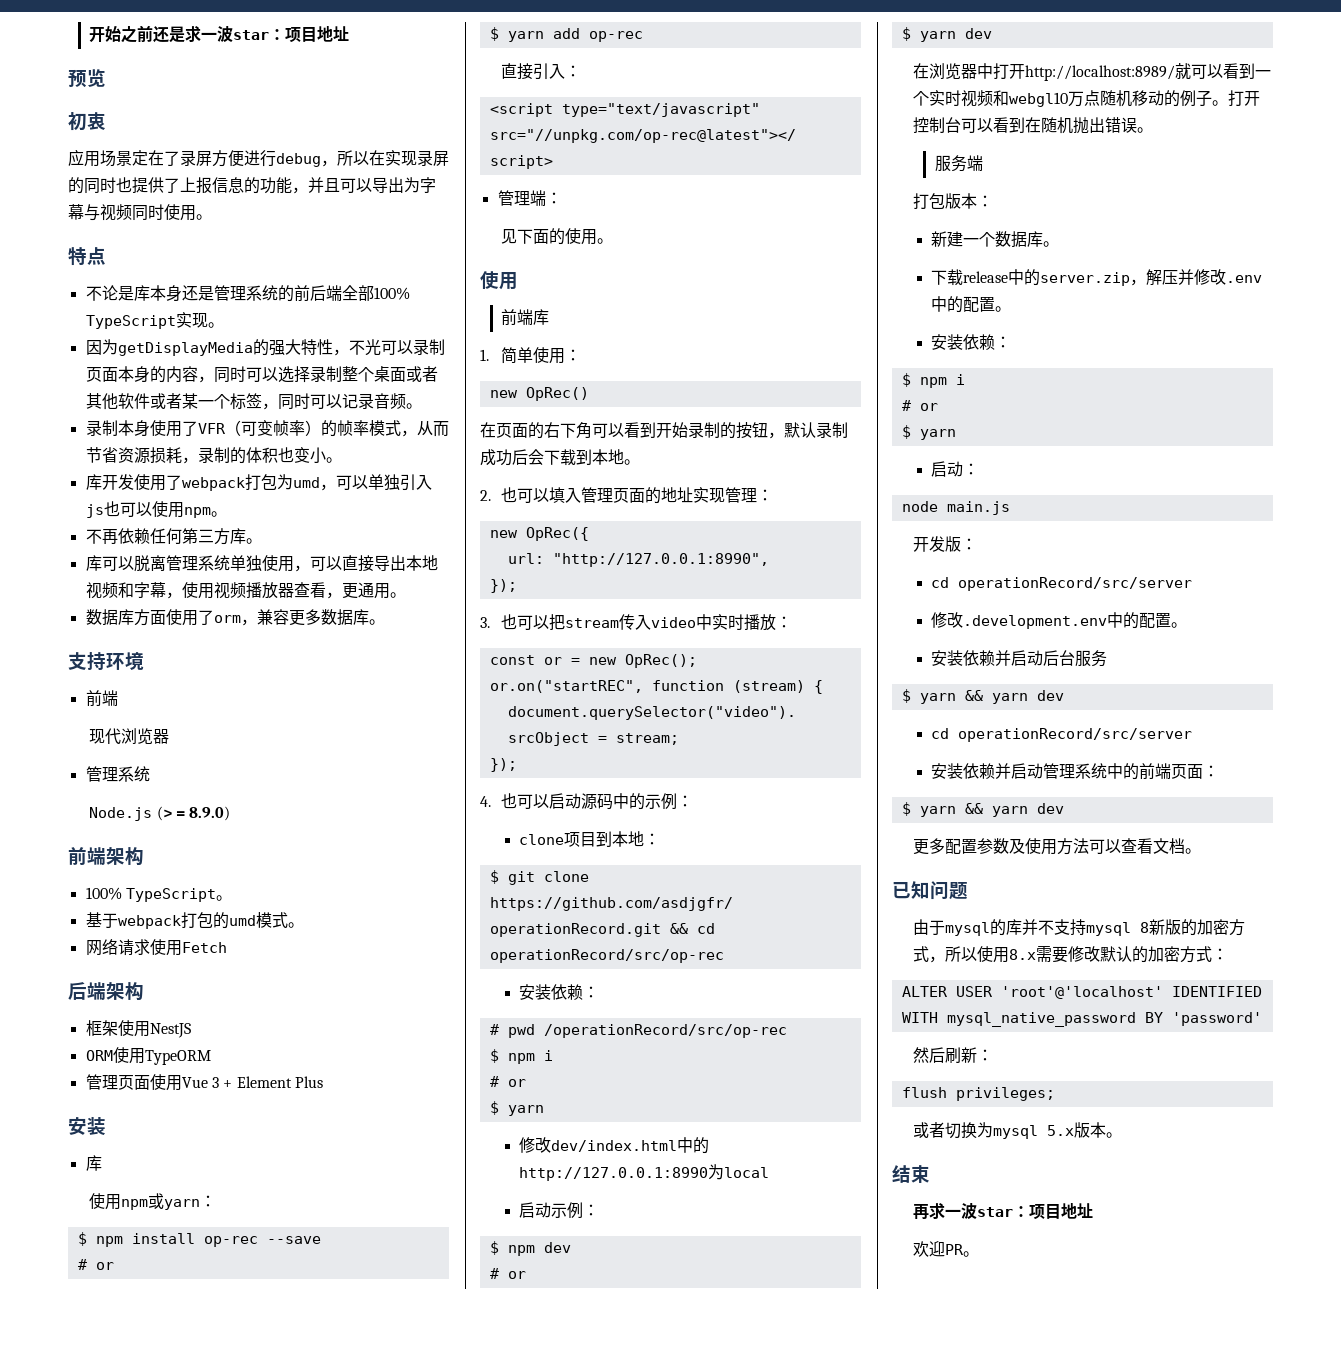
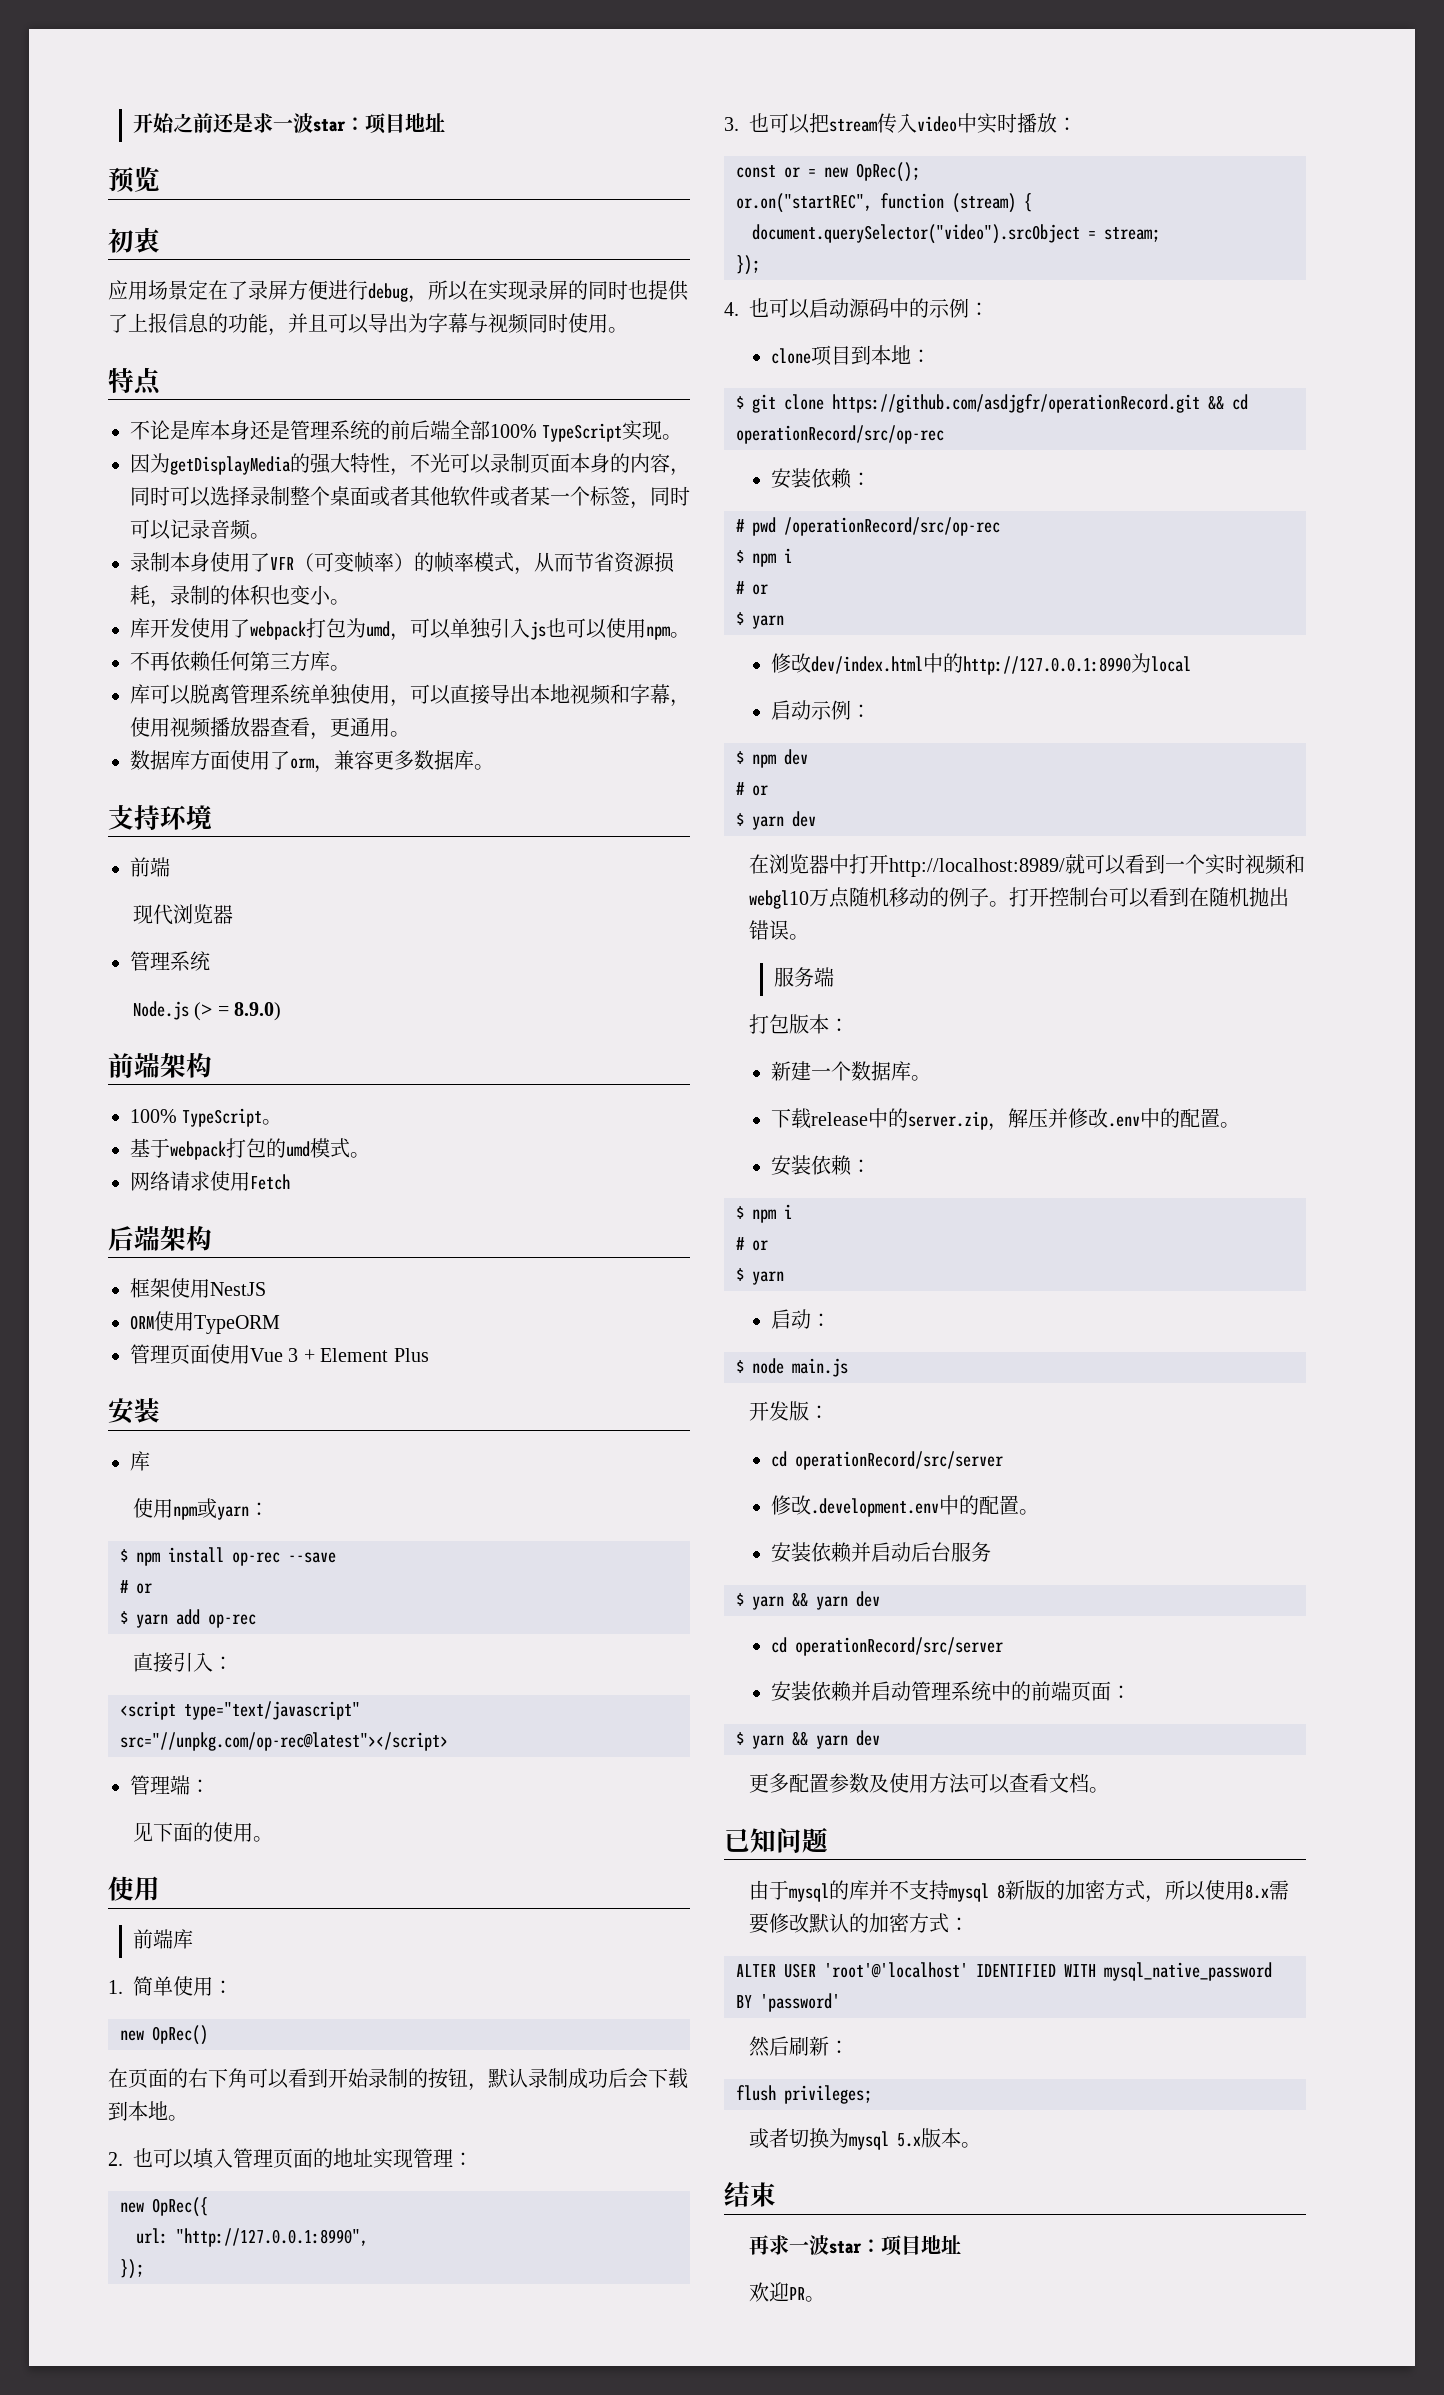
- node main.js
+ $ node main.js

